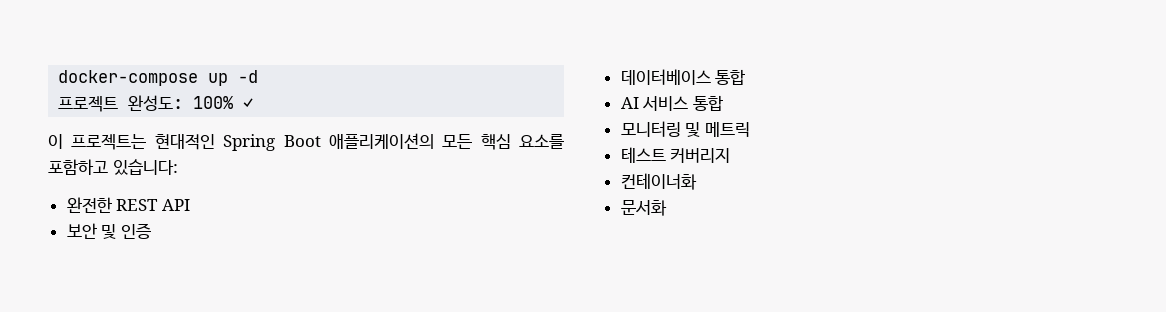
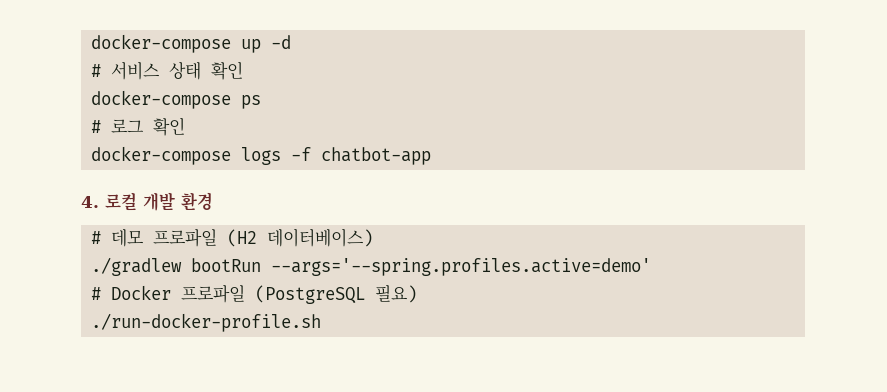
- 프로젝트 완성도: 100% ✓
- 이 프로젝트는 현대적인 Spring Boot 애플리케이션의 모든 핵심 요소를 포함하고 있습니다:
- 완전한 REST API
- 보안 및 인증
- 데이터베이스 통합
- AI 서비스 통합
- 모니터링 및 메트릭
- 테스트 커버리지
- 컨테이너화
- 문서화
+ # 서비스 상태 확인
+ docker-compose ps
+ # 로그 확인
+ docker-compose logs -f chatbot-app
+ 4. 로컬 개발 환경
+ # 데모 프로파일 (H2 데이터베이스)
+ ./gradlew bootRun --args='--spring.profiles.active=demo'
+ # Docker 프로파일 (PostgreSQL 필요)
+ ./run-docker-profile.sh

